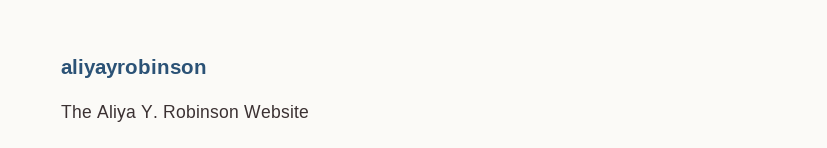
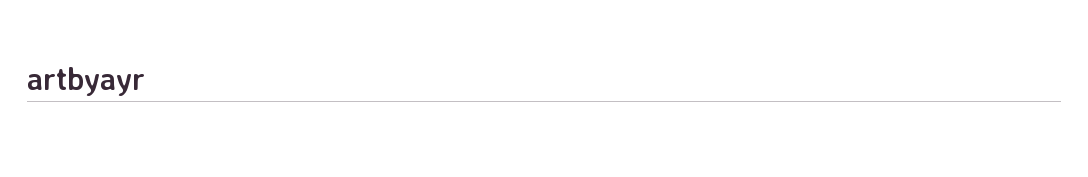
- aliyayrobinson
- The Aliya Y. Robinson Website
+ artbyayr

